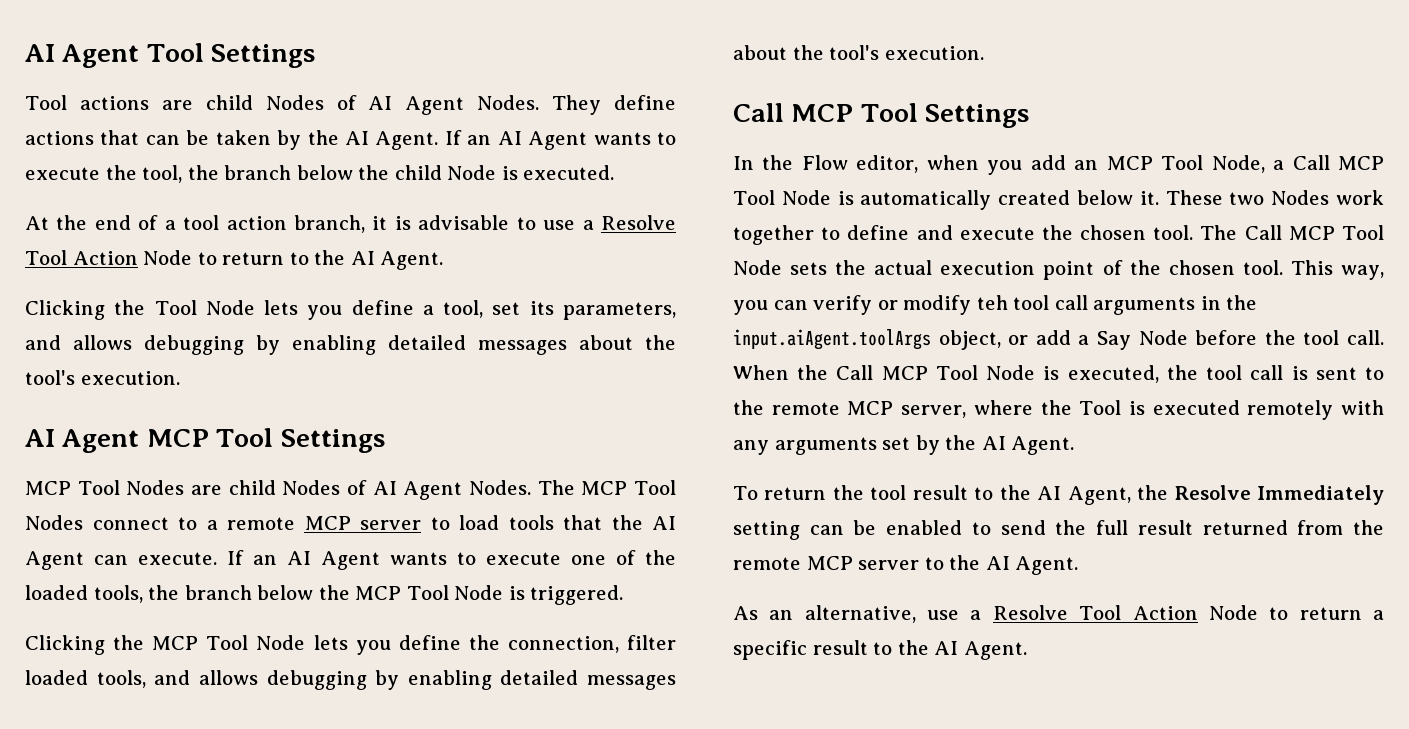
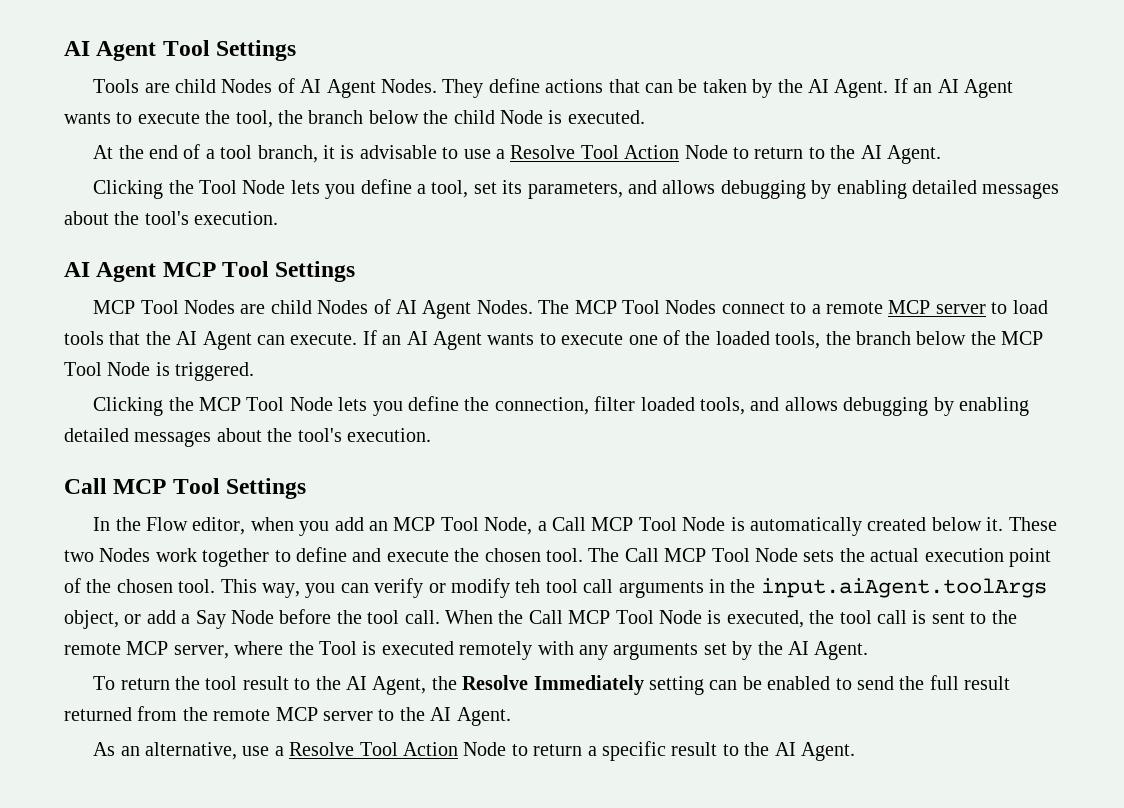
- Tool actions are child Nodes of AI Agent Nodes.
+ Tools are child Nodes of AI Agent Nodes.
- At the end of a tool action branch, it is advisable to use a Resolve Tool Action Node to return to the AI Agent.
+ At the end of a tool branch, it is advisable to use a Resolve Tool Action Node to return to the AI Agent.

